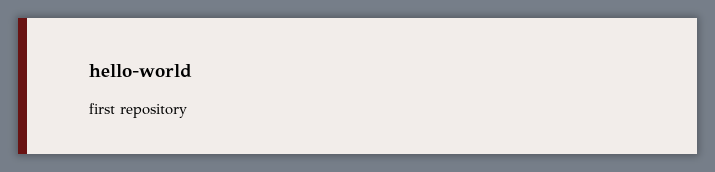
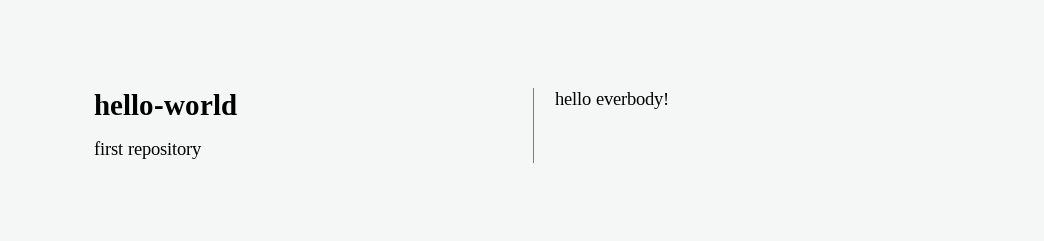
+ hello everbody!

